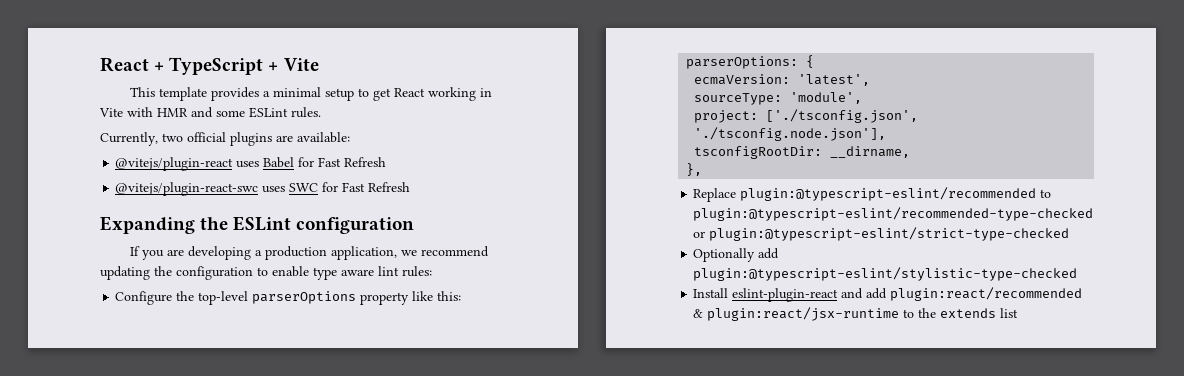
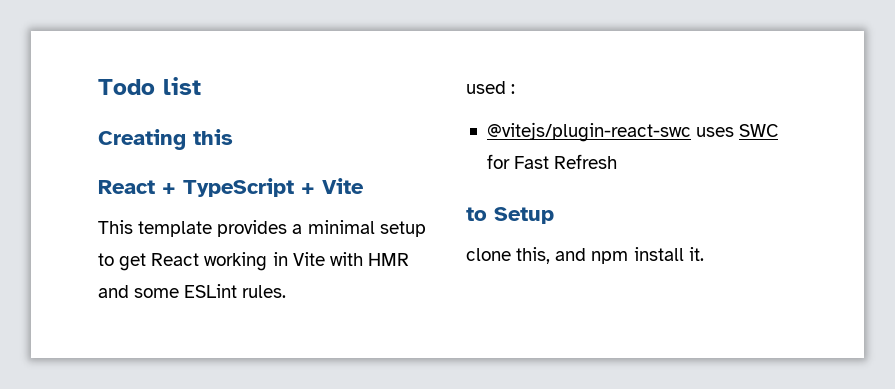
+ Todo list
+ Creating this
- Currently, two official plugins are available:
- @vitejs/plugin-react uses Babel for Fast Refresh
+ used :
- Expanding the ESLint configuration
- If you are developing a production application, we recommend updating the configuration to enable type aware lint rules:
- Configure the top-level parserOptions property like this:
- parserOptions: {
- ecmaVersion: 'latest',
- sourceType: 'module',
- project: ['./tsconfig.json', './tsconfig.node.json'],
- tsconfigRootDir: __dirname,
- },
- Replace plugin:@typescript-eslint/recommended to plugin:@typescript-eslint/recommended-type-checked or plugin:@typescript-eslint/strict-type-checked
- Optionally add plugin:@typescript-eslint/stylistic-type-checked
- Install eslint-plugin-react and add plugin:react/recommended & plugin:react/jsx-runtime to the extends list
+ to Setup
+ clone this, and npm install it.

